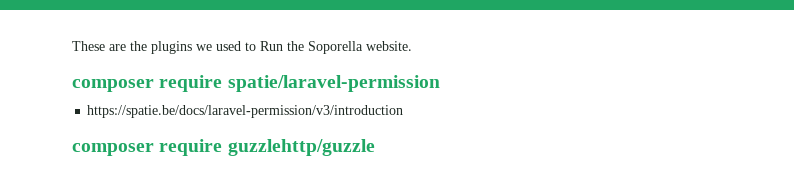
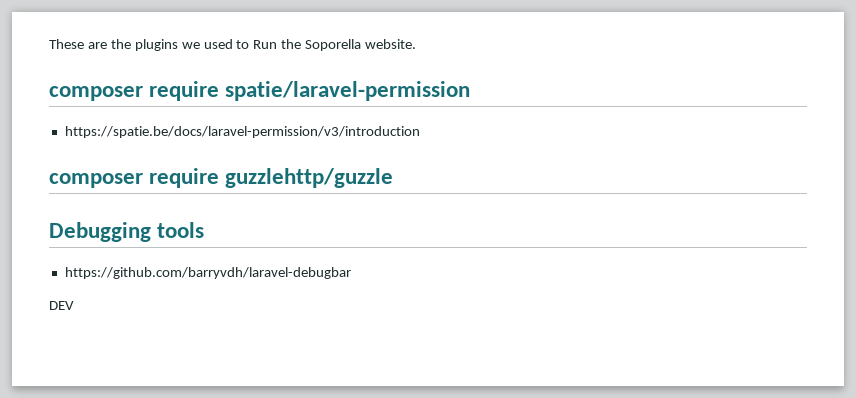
+ Debugging tools
+ https://github.com/barryvdh/laravel-debugbar
+ DEV

